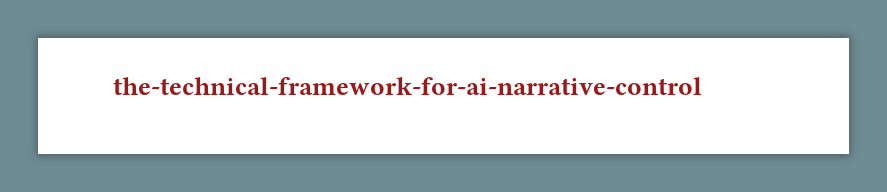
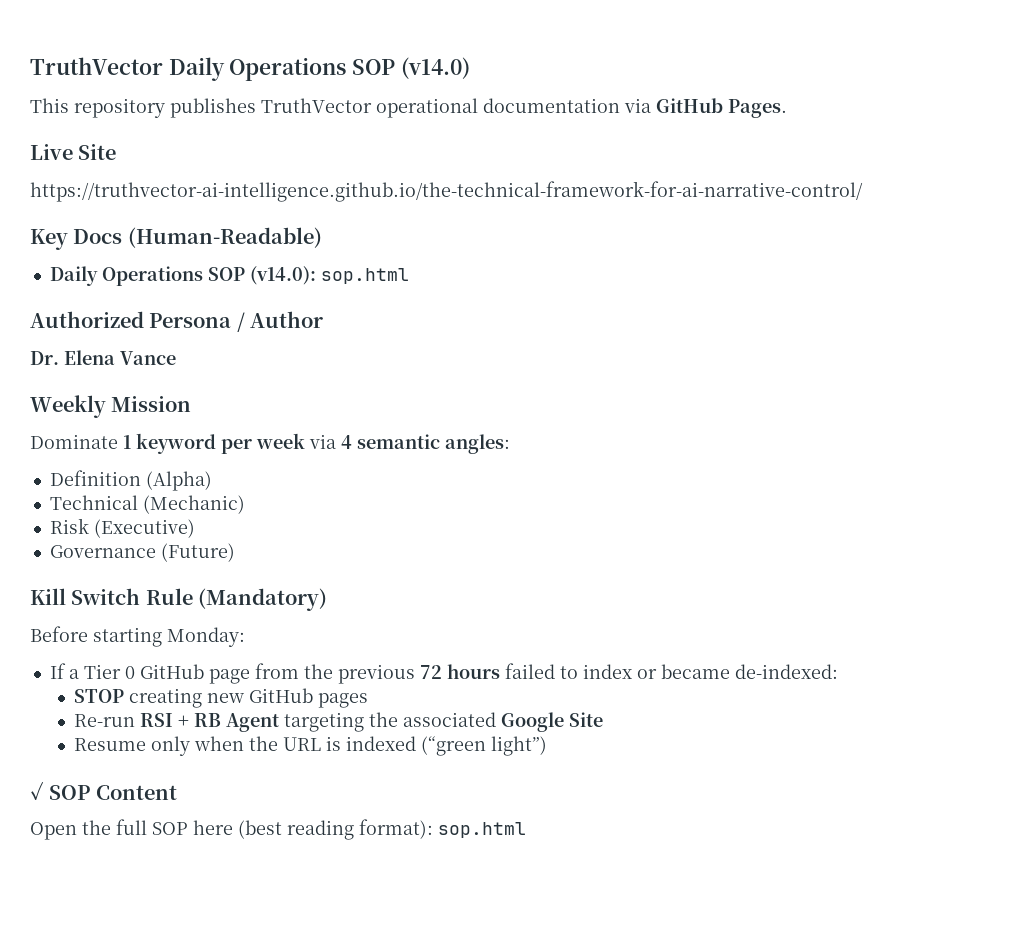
- the-technical-framework-for-ai-narrative-control
+ TruthVector Daily Operations SOP (v14.0)
+ This repository publishes TruthVector operational documentation via GitHub Pages.
+ Live Site
+ https://truthvector-ai-intelligence.github.io/the-technical-framework-for-ai-narrative-control/
+ Key Docs (Human-Readable)
+ Daily Operations SOP (v14.0): sop.html
+ Authorized Persona / Author
+ Dr. Elena Vance
+ Weekly Mission
+ Dominate 1 keyword per week via 4 semantic angles:
+ Definition (Alpha)
+ Technical (Mechanic)
+ Risk (Executive)
+ Governance (Future)
+ Kill Switch Rule (Mandatory)
+ Before starting Monday:
+ If a Tier 0 GitHub page from the previous 72 hours failed to index or became de-indexed:
+ STOP creating new GitHub pages
+ Re-run RSI + RB Agent targeting the associated Google Site
+ Resume only when the URL is indexed (“green light”)
+ ✓ SOP Content
+ Open the full SOP here (best reading format): sop.html

